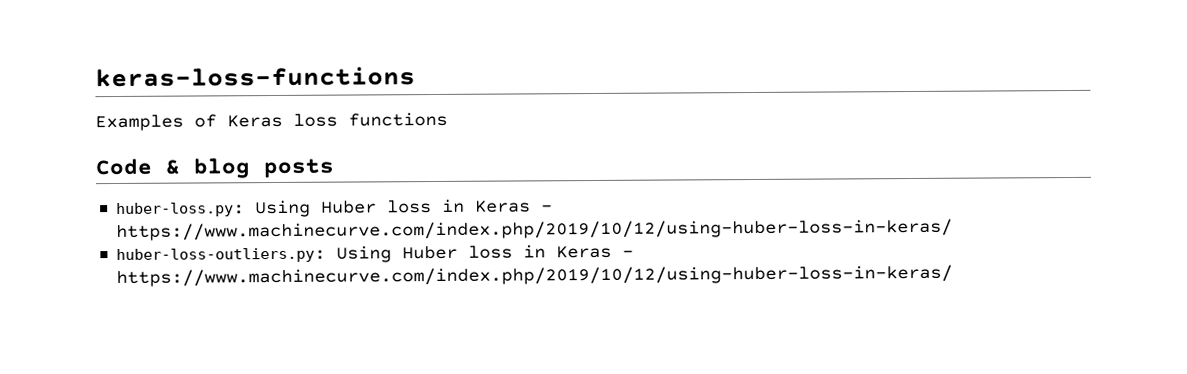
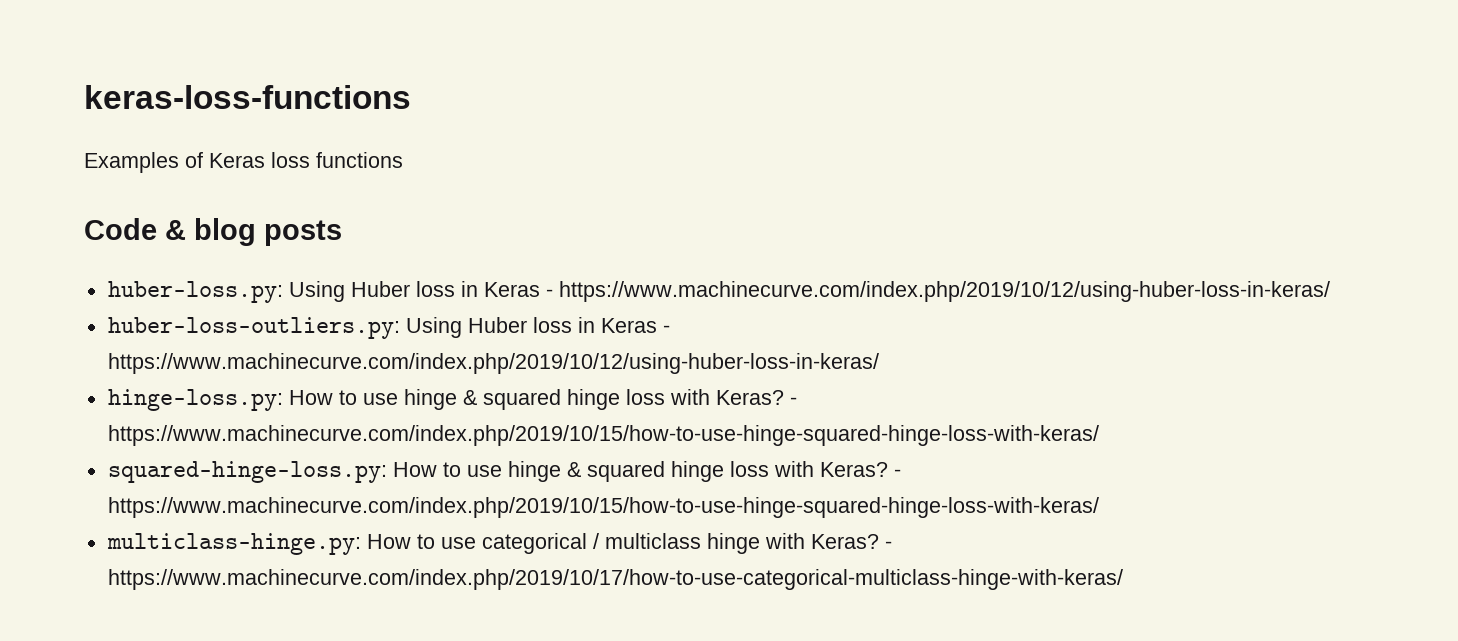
+ hinge-loss.py: How to use hinge & squared hinge loss with Keras? - https://www.machinecurve.com/index.php/2019/10/15/how-to-use-hinge-squared-hinge-loss-with-keras/
+ squared-hinge-loss.py: How to use hinge & squared hinge loss with Keras? - https://www.machinecurve.com/index.php/2019/10/15/how-to-use-hinge-squared-hinge-loss-with-keras/
+ multiclass-hinge.py: How to use categorical / multiclass hinge with Keras? - https://www.machinecurve.com/index.php/2019/10/17/how-to-use-categorical-multiclass-hinge-with-keras/

